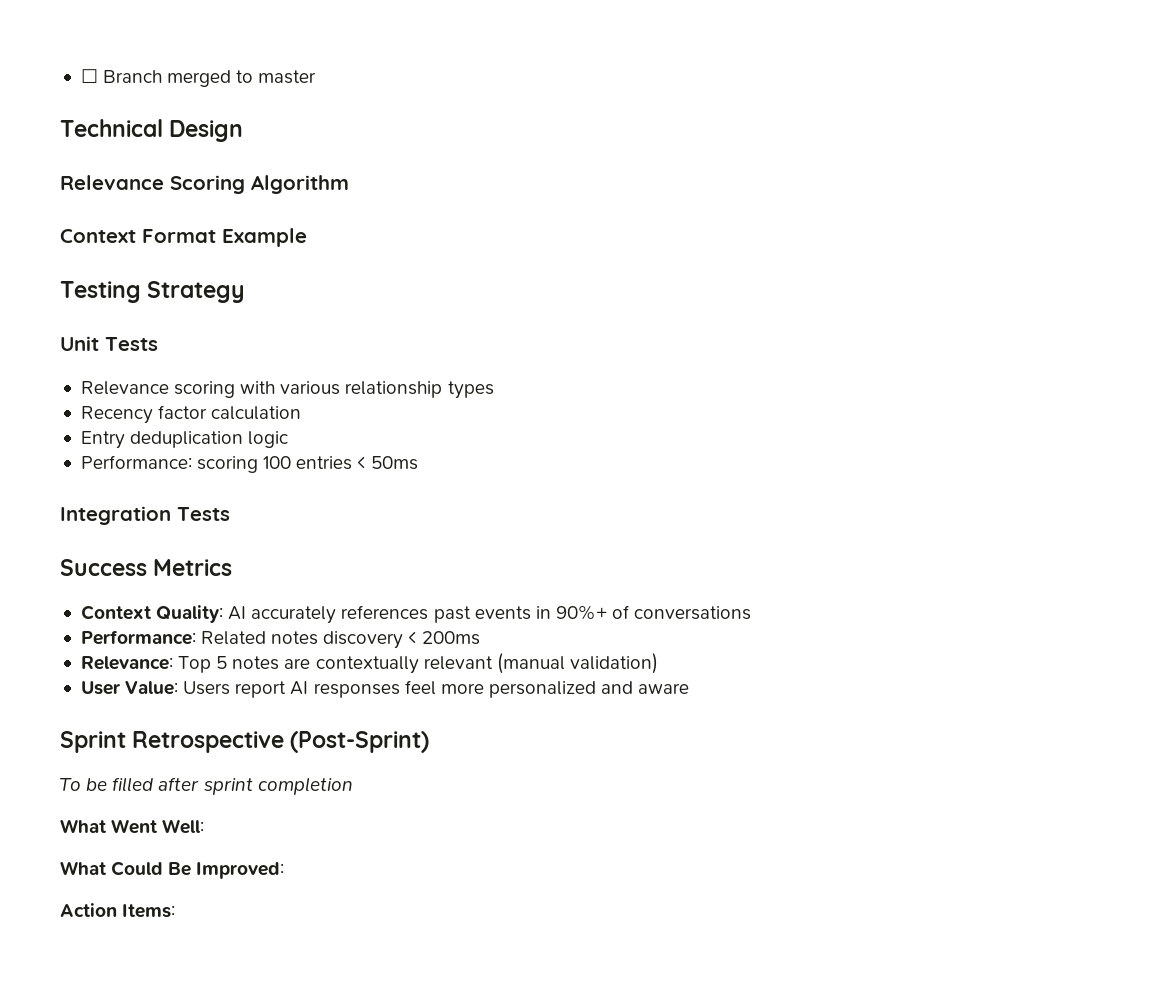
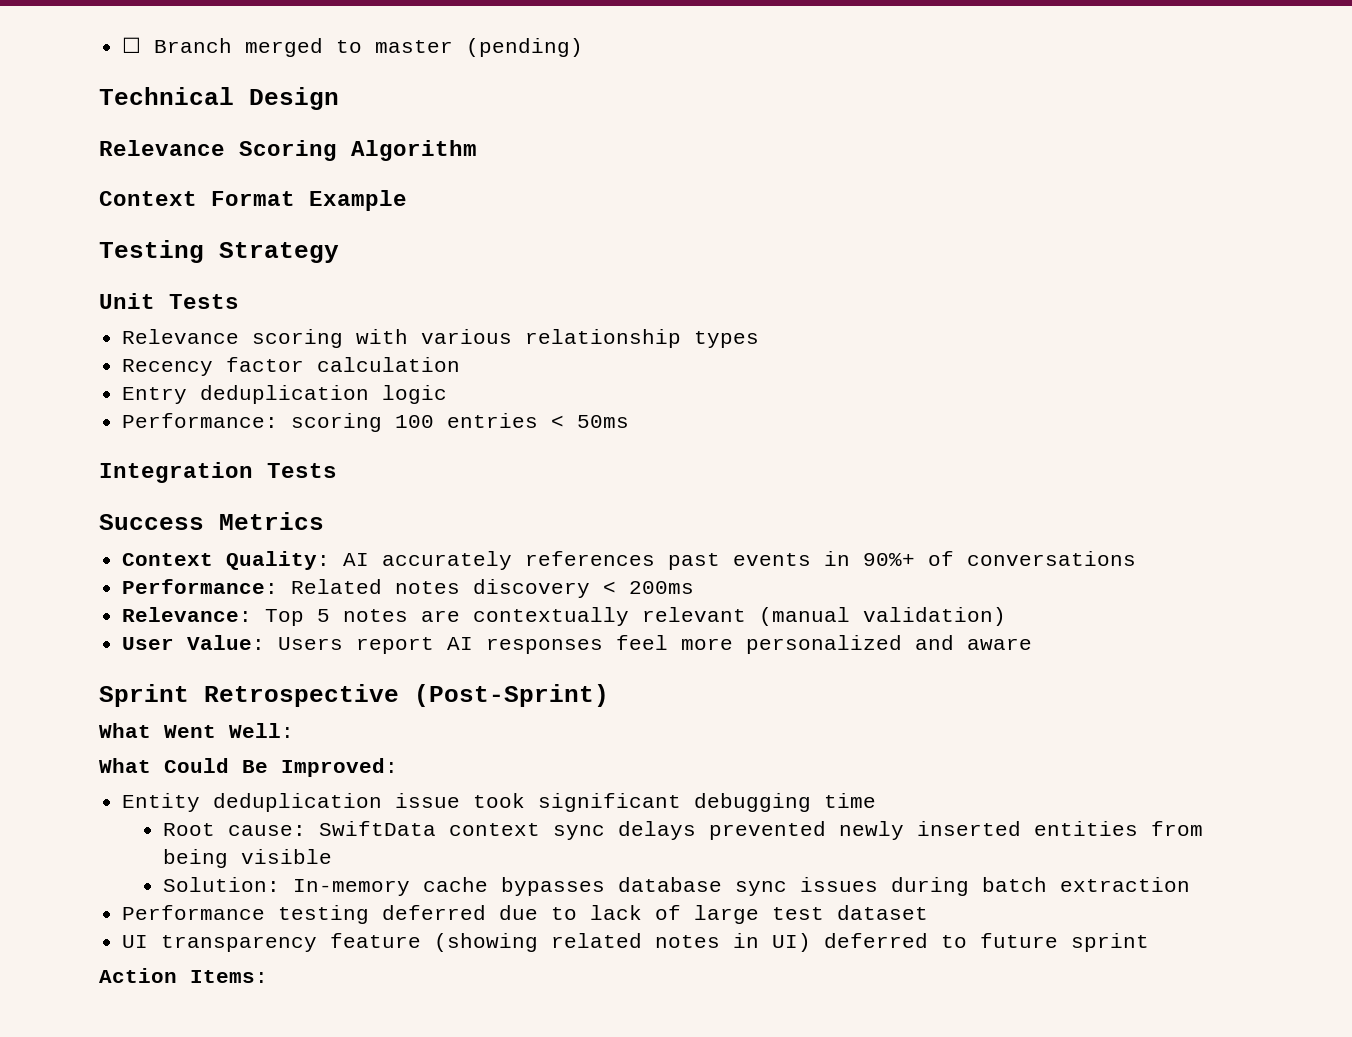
- ☐ Branch merged to master
+ ☐ Branch merged to master (pending)
- To be filled after sprint completion
+ Entity deduplication issue took significant debugging time
+ Root cause: SwiftData context sync delays prevented newly inserted entities from being visible
+ Solution: In-memory cache bypasses database sync issues during batch extraction
+ Performance testing deferred due to lack of large test dataset
+ UI transparency feature (showing related notes in UI) deferred to future sprint

